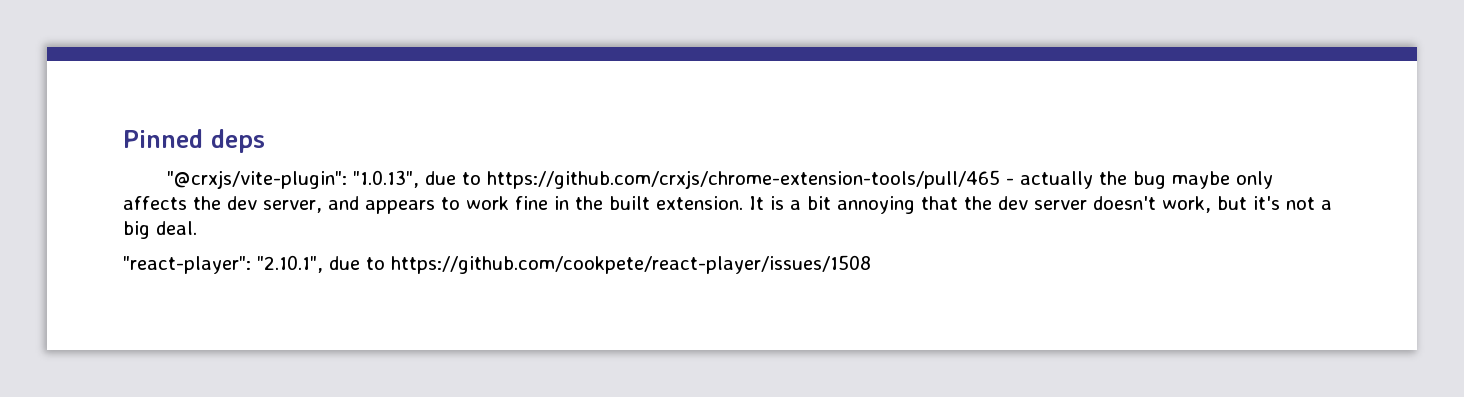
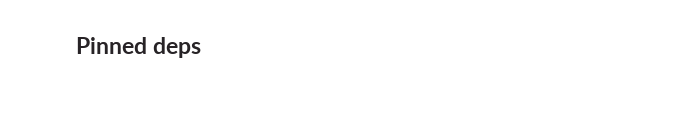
- "@crxjs/vite-plugin": "1.0.13", due to https://github.com/crxjs/chrome-extension-tools/pull/465 - actually the bug maybe only affects the dev server, and appears to work fine in the built extension. It is a bit annoying that the dev server doesn't work, but it's not a big deal.
- "react-player": "2.10.1", due to https://github.com/cookpete/react-player/issues/1508

